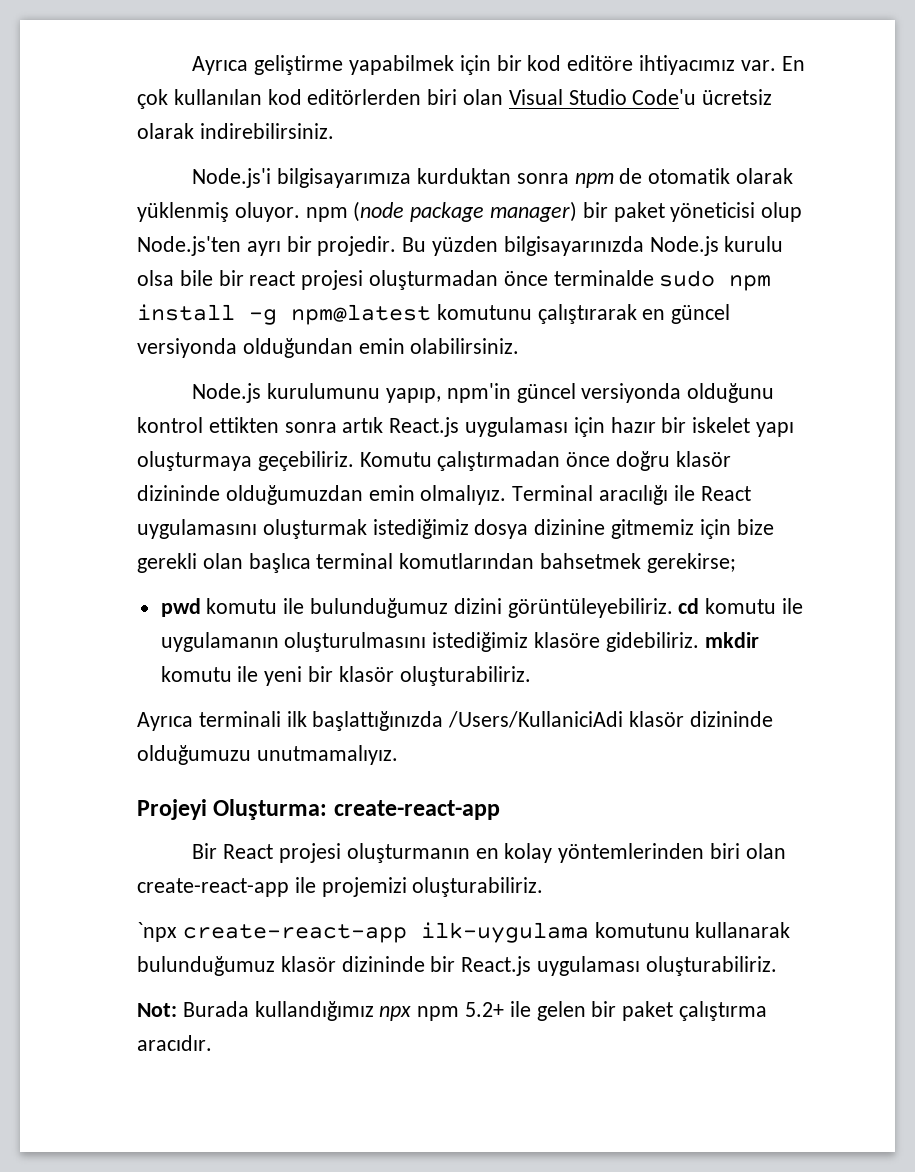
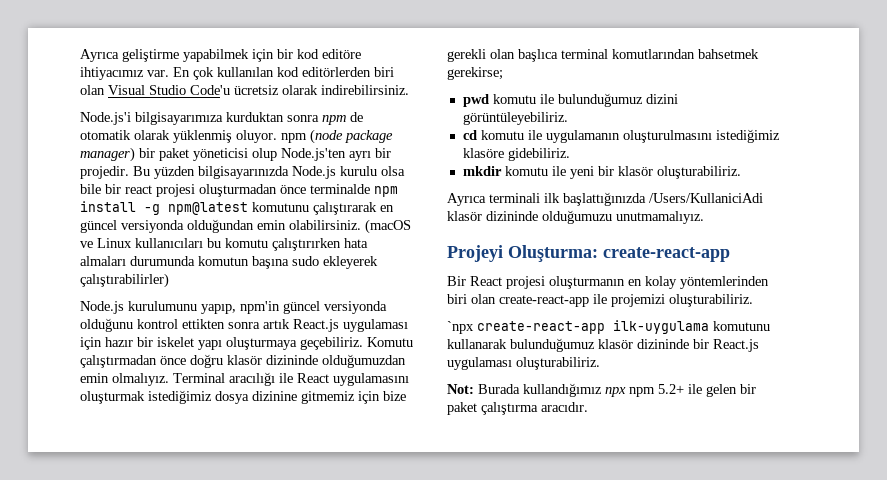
- Bu yüzden bilgisayarınızda Node.js kurulu olsa bile bir react projesi oluşturmadan önce terminalde sudo npm install -g npm@latest komutunu çalıştırarak en güncel versiyonda olduğundan emin olabilirsiniz.
+ Bu yüzden bilgisayarınızda Node.js kurulu olsa bile bir react projesi oluşturmadan önce terminalde npm install -g npm@latest komutunu çalıştırarak en güncel versiyonda olduğundan emin olabilirsiniz. (macOS ve Linux kullanıcıları bu komutu çalıştırırken hata almaları durumunda komutun başına sudo ekleyerek çalıştırabilirler)
- pwd komutu ile bulunduğumuz dizini görüntüleyebiliriz. cd komutu ile uygulamanın oluşturulmasını istediğimiz klasöre gidebiliriz. mkdir komutu ile yeni bir klasör oluşturabiliriz.
+ pwd komutu ile bulunduğumuz dizini görüntüleyebiliriz.
+ cd komutu ile uygulamanın oluşturulmasını istediğimiz klasöre gidebiliriz.
+ mkdir komutu ile yeni bir klasör oluşturabiliriz.

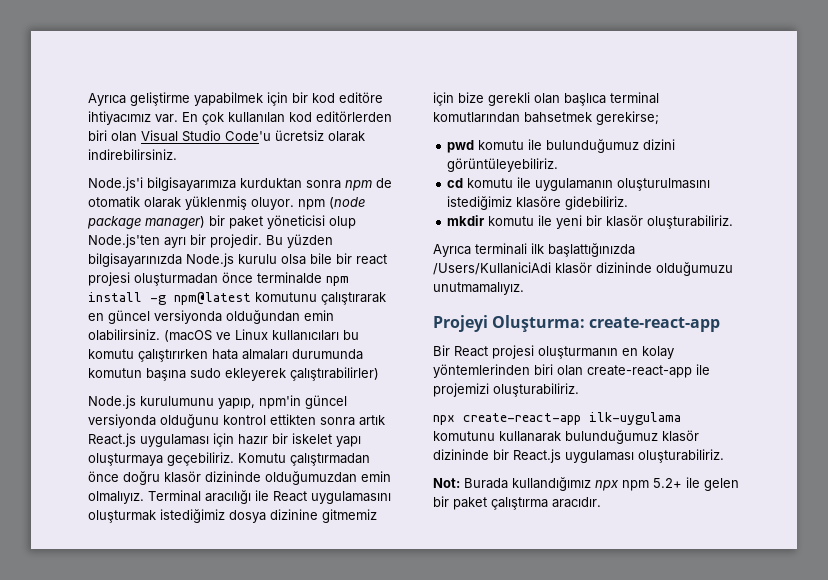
- `npx create-react-app ilk-uygulama komutunu kullanarak bulunduğumuz klasör dizininde bir React.js uygulaması oluşturabiliriz.
+ npx create-react-app ilk-uygulama komutunu kullanarak bulunduğumuz klasör dizininde bir React.js uygulaması oluşturabiliriz.

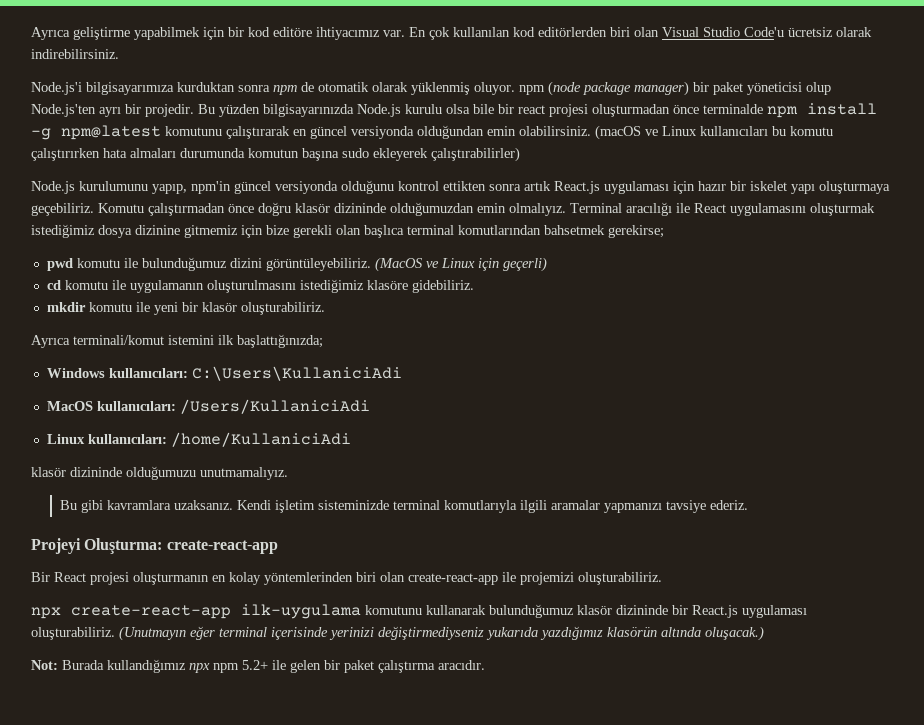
+ (MacOS ve Linux için geçerli)
- Ayrıca terminali ilk başlattığınızda /Users/KullaniciAdi klasör dizininde olduğumuzu unutmamalıyız.
+ Ayrıca terminali/komut istemini ilk başlattığınızda;
+ Windows kullanıcıları: C:\Users\KullaniciAdi
+ MacOS kullanıcıları: /Users/KullaniciAdi
+ Linux kullanıcıları: /home/KullaniciAdi
+ klasör dizininde olduğumuzu unutmamalıyız.
+ Bu gibi kavramlara uzaksanız. Kendi işletim sisteminizde terminal komutlarıyla ilgili aramalar yapmanızı tavsiye ederiz.
+ (Unutmayın eğer terminal içerisinde yerinizi değiştirmediyseniz yukarıda yazdığımız klasörün altında oluşacak.)

